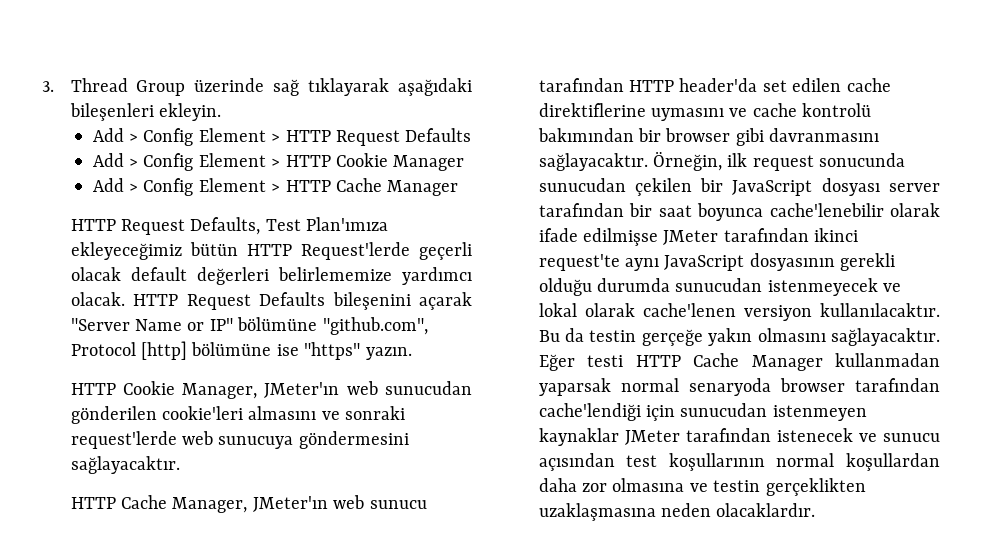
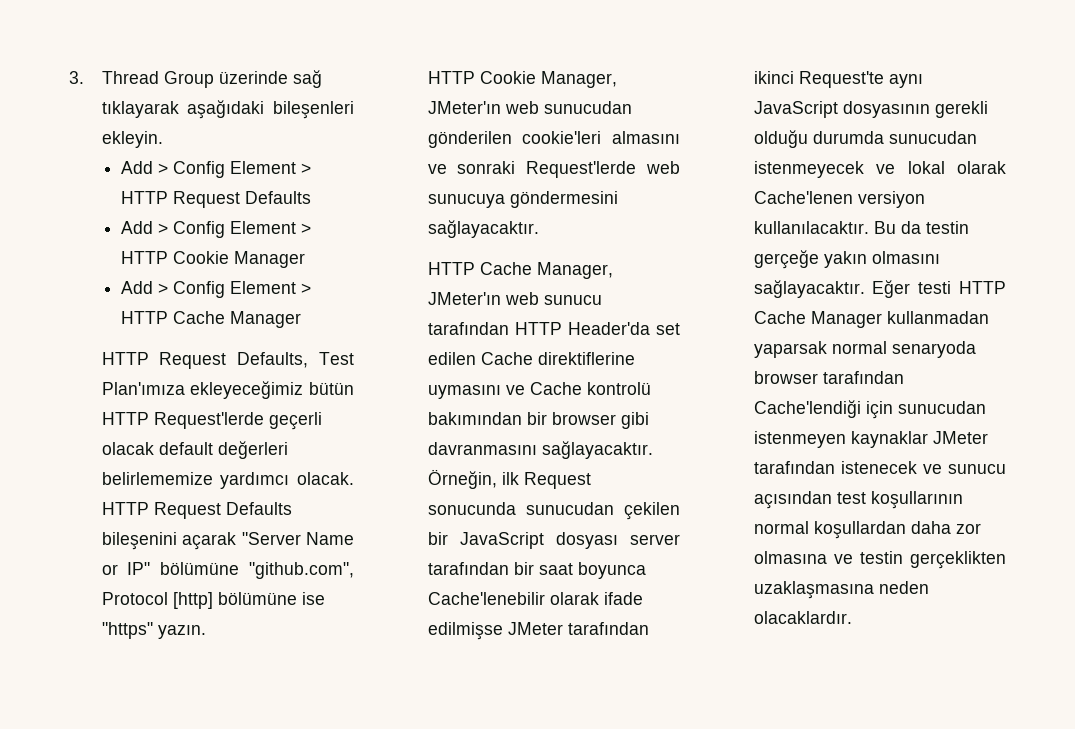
- HTTP Cookie Manager, JMeter'ın web sunucudan gönderilen cookie'leri almasını ve sonraki request'lerde web sunucuya göndermesini sağlayacaktır.
+ HTTP Cookie Manager, JMeter'ın web sunucudan gönderilen cookie'leri almasını ve sonraki Request'lerde web sunucuya göndermesini sağlayacaktır.
- HTTP Cache Manager, JMeter'ın web sunucu tarafından HTTP header'da set edilen cache direktiflerine uymasını ve cache kontrolü bakımından bir browser gibi davranmasını sağlayacaktır.
+ HTTP Cache Manager, JMeter'ın web sunucu tarafından HTTP Header'da set edilen Cache direktiflerine uymasını ve Cache kontrolü bakımından bir browser gibi davranmasını sağlayacaktır.
- Örneğin, ilk request sonucunda sunucudan çekilen bir JavaScript dosyası server tarafından bir saat boyunca cache'lenebilir olarak ifade edilmişse JMeter tarafından ikinci request'te aynı JavaScript dosyasının gerekli olduğu durumda sunucudan istenmeyecek ve lokal olarak cache'lenen versiyon kullanılacaktır.
+ Örneğin, ilk Request sonucunda sunucudan çekilen bir JavaScript dosyası server tarafından bir saat boyunca Cache'lenebilir olarak ifade edilmişse JMeter tarafından ikinci Request'te aynı JavaScript dosyasının gerekli olduğu durumda sunucudan istenmeyecek ve lokal olarak Cache'lenen versiyon kullanılacaktır.
- Eğer testi HTTP Cache Manager kullanmadan yaparsak normal senaryoda browser tarafından cache'lendiği için sunucudan istenmeyen kaynaklar JMeter tarafından istenecek ve sunucu açısından test koşullarının normal koşullardan daha zor olmasına ve testin gerçeklikten uzaklaşmasına neden olacaklardır.
+ Eğer testi HTTP Cache Manager kullanmadan yaparsak normal senaryoda browser tarafından Cache'lendiği için sunucudan istenmeyen kaynaklar JMeter tarafından istenecek ve sunucu açısından test koşullarının normal koşullardan daha zor olmasına ve testin gerçeklikten uzaklaşmasına neden olacaklardır.

